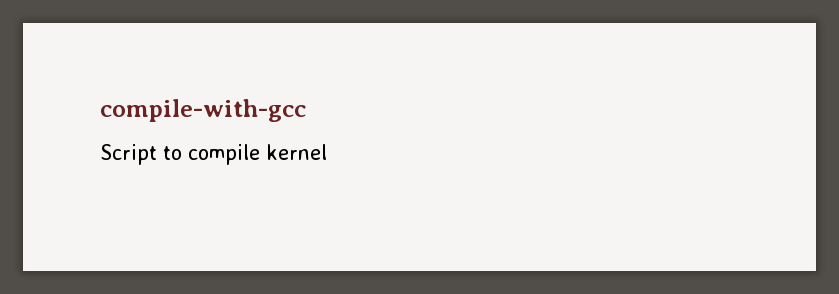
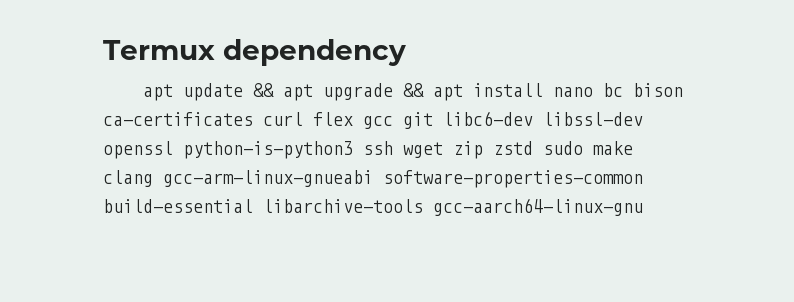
- compile-with-gcc
- Script to compile kernel
+ Termux dependency
+ apt update && apt upgrade && apt install nano bc bison ca-certificates curl flex gcc git libc6-dev libssl-dev openssl python-is-python3 ssh wget zip zstd sudo make clang gcc-arm-linux-gnueabi software-properties-common build-essential libarchive-tools gcc-aarch64-linux-gnu

